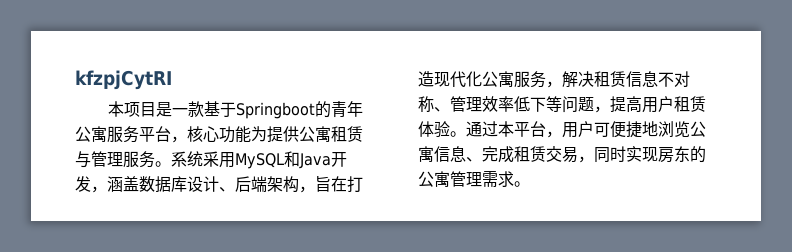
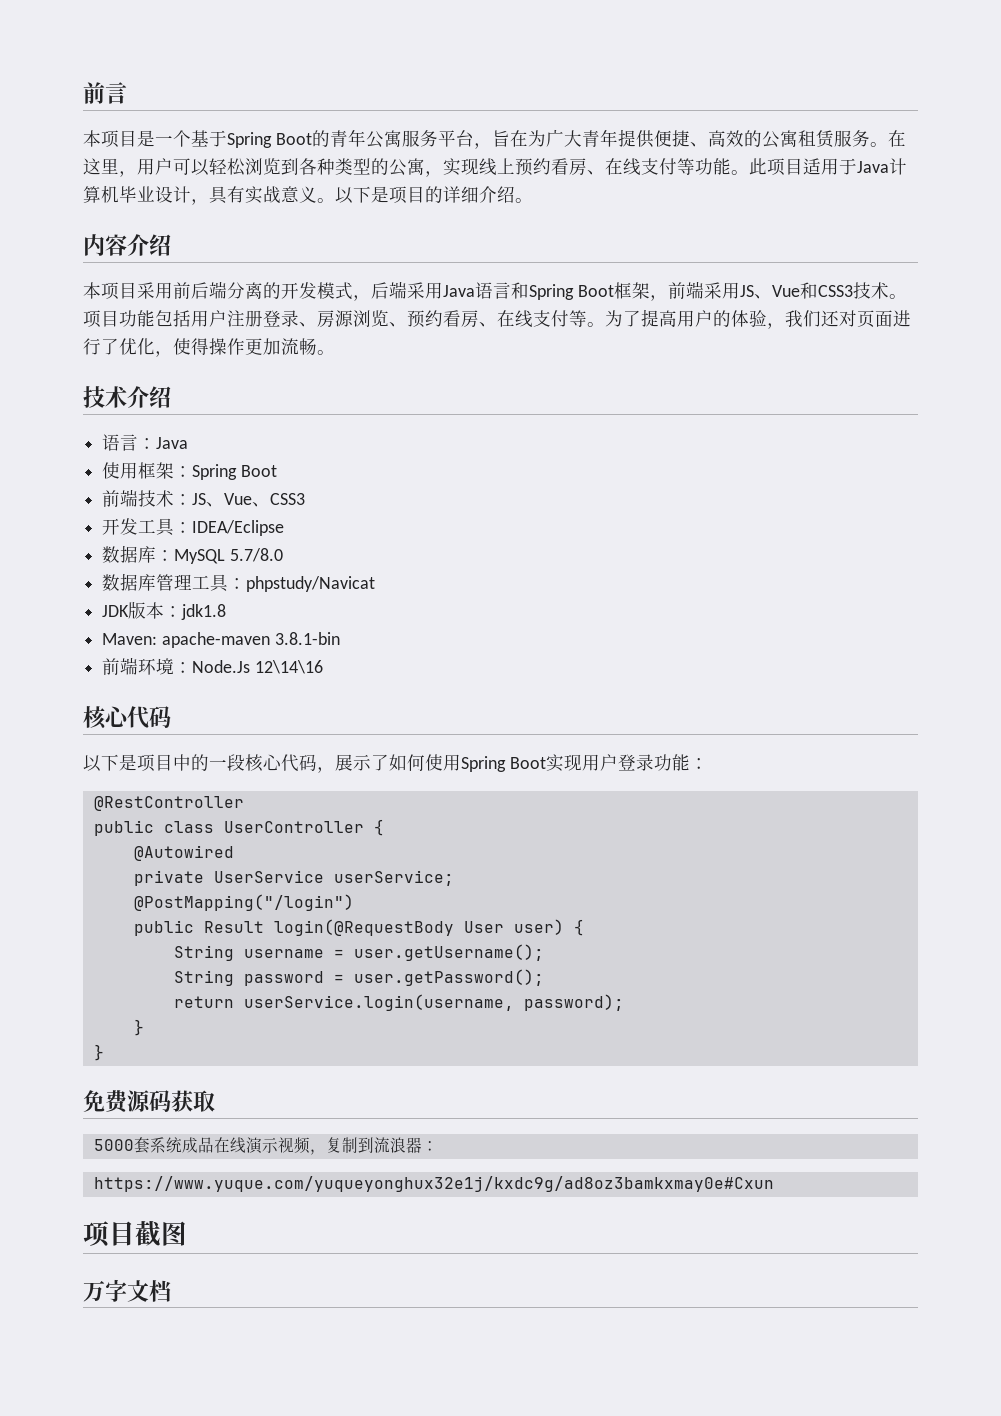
- kfzpjCytRI
+ 前言
- 本项目是一款基于Springboot的青年公寓服务平台，核心功能为提供公寓租赁与管理服务。系统采用MySQL和Java开发，涵盖数据库设计、后端架构，旨在打造现代化公寓服务，解决租赁信息不对称、管理效率低下等问题，提高用户租赁体验。通过本平台，用户可便捷地浏览公寓信息、完成租赁交易，同时实现房东的公寓管理需求。
+ 本项目是一个基于Spring Boot的青年公寓服务平台，旨在为广大青年提供便捷、高效的公寓租赁服务。在这里，用户可以轻松浏览到各种类型的公寓，实现线上预约看房、在线支付等功能。此项目适用于Java计算机毕业设计，具有实战意义。以下是项目的详细介绍。
+ 内容介绍
+ 本项目采用前后端分离的开发模式，后端采用Java语言和Spring Boot框架，前端采用JS、Vue和CSS3技术。项目功能包括用户注册登录、房源浏览、预约看房、在线支付等。为了提高用户的体验，我们还对页面进行了优化，使得操作更加流畅。
+ 技术介绍
+ 语言：Java
+ 使用框架：Spring Boot
+ 前端技术：JS、Vue、CSS3
+ 开发工具：IDEA/Eclipse
+ 数据库：MySQL 5.7/8.0
+ 数据库管理工具：phpstudy/Navicat
+ JDK版本：jdk1.8
+ Maven: apache-maven 3.8.1-bin
+ 前端环境：Node.Js 12\14\16
+ 核心代码
+ 以下是项目中的一段核心代码，展示了如何使用Spring Boot实现用户登录功能：
+ @RestController
+ public class UserController {
+ @Autowired
+ private UserService userService;
+ @PostMapping("/login")
+ public Result login(@RequestBody User user) {
+ String username = user.getUsername();
+ String password = user.getPassword();
+ return userService.login(username, password);
+ }
+ }
+ 免费源码获取
+ 5000套系统成品在线演示视频，复制到流浪器：
+ https://www.yuque.com/yuqueyonghux32e1j/kxdc9g/ad8oz3bamkxmay0e#Cxun
+ 项目截图
+ 万字文档

